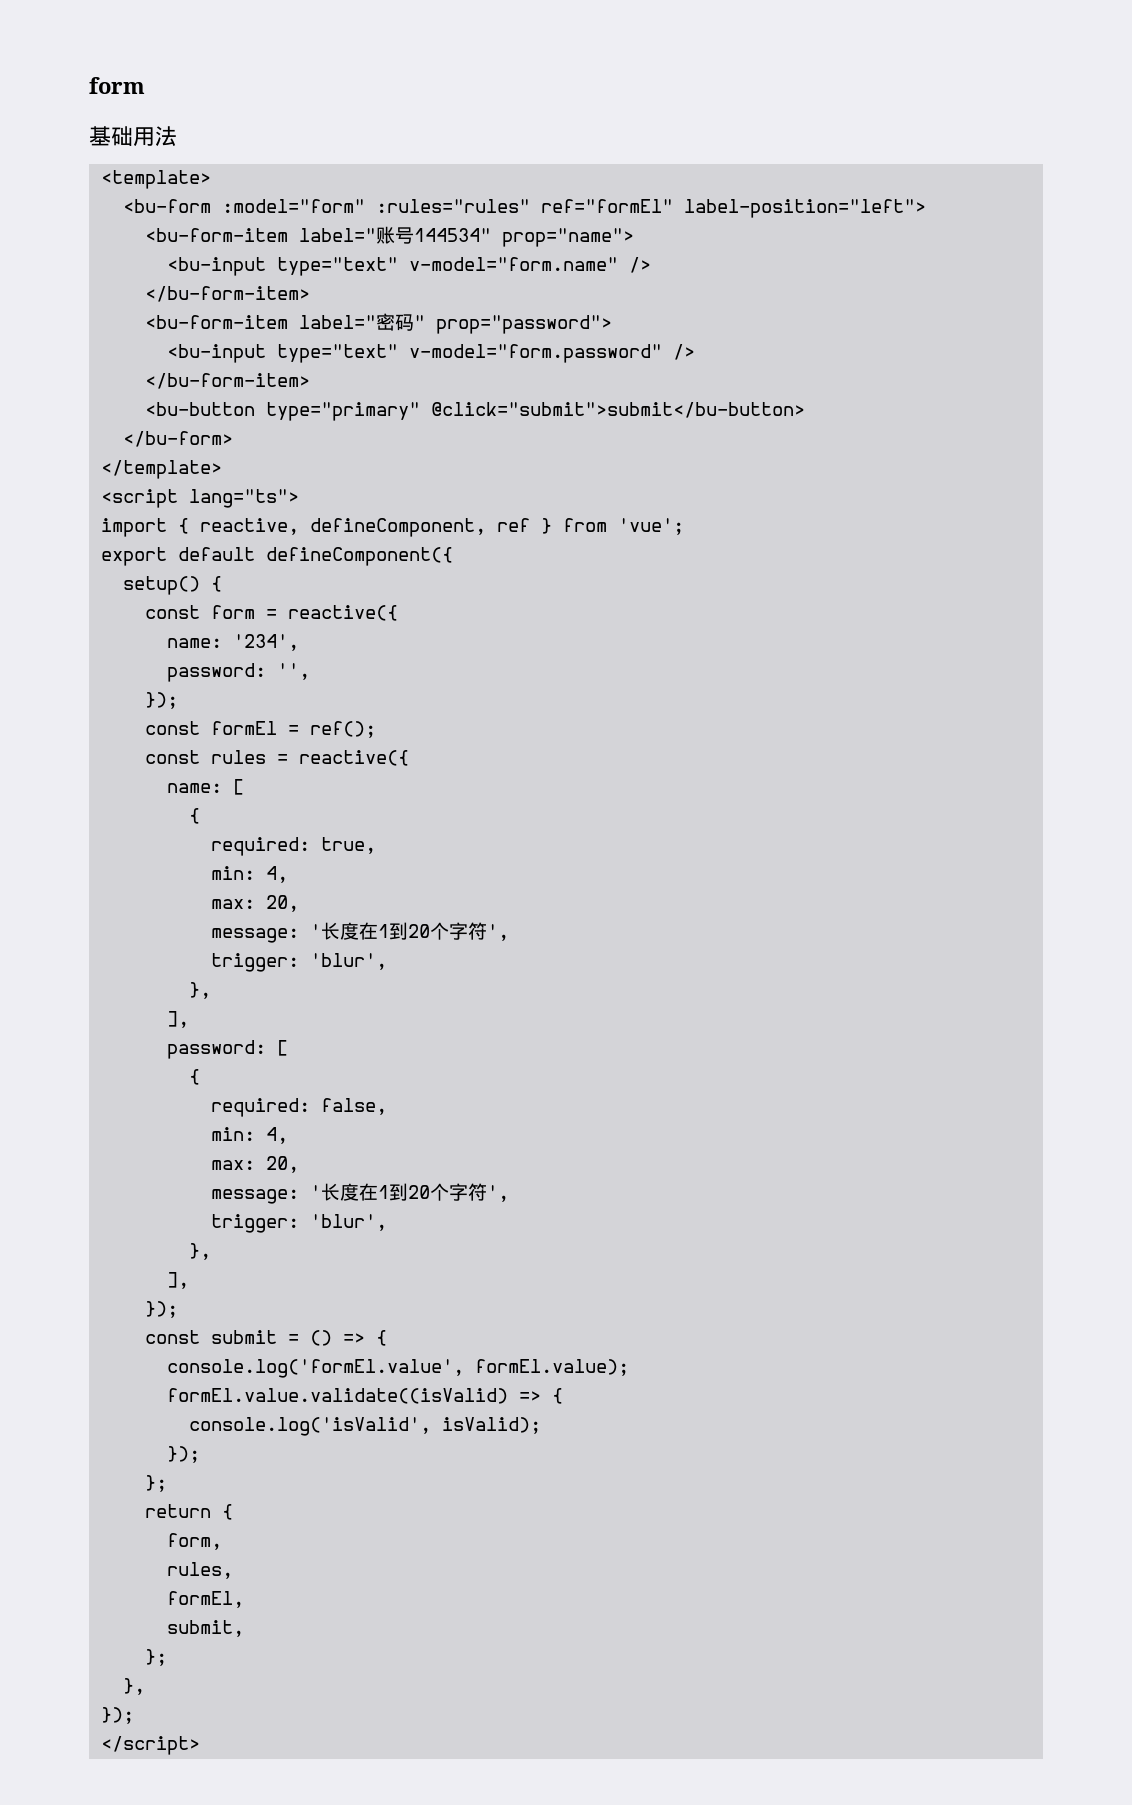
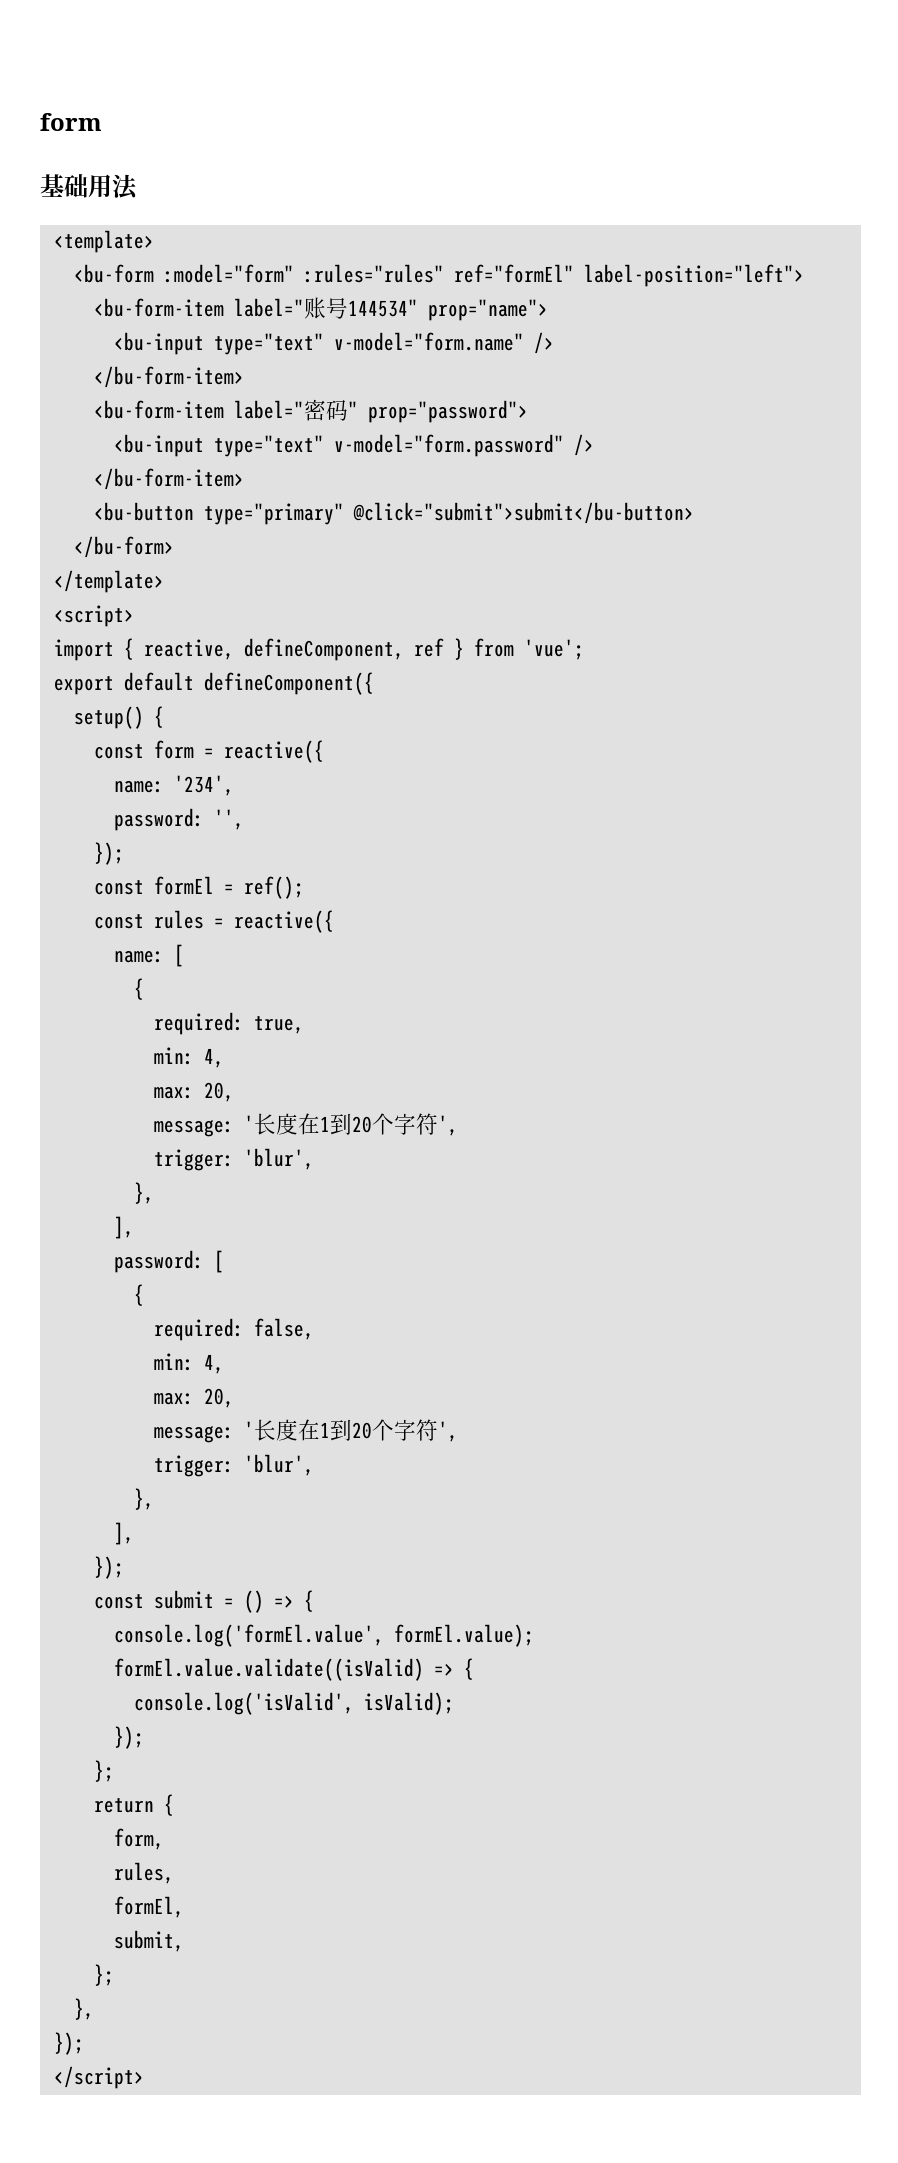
- <script lang="ts">
+ <script>

